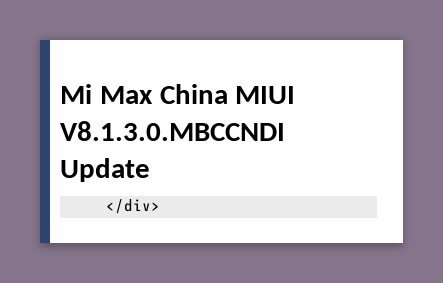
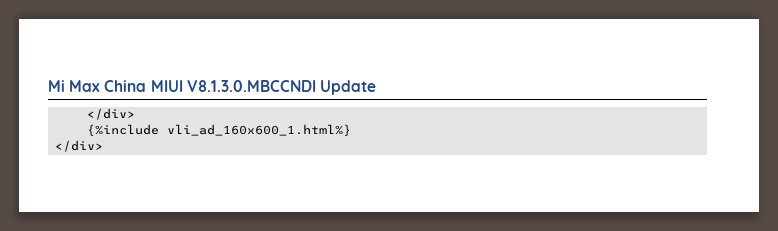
+ {%include vli_ad_160x600_1.html%}
+ </div>

